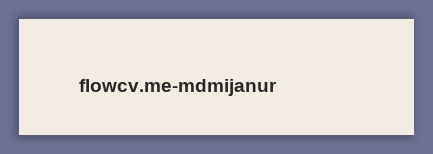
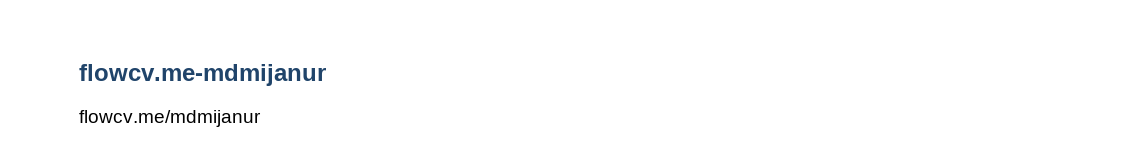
+ flowcv.me/mdmijanur

